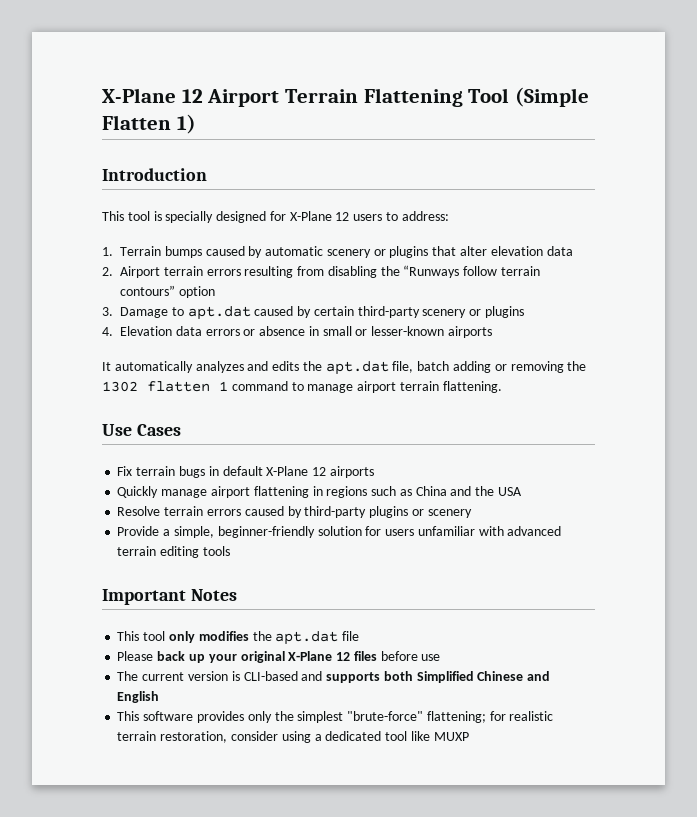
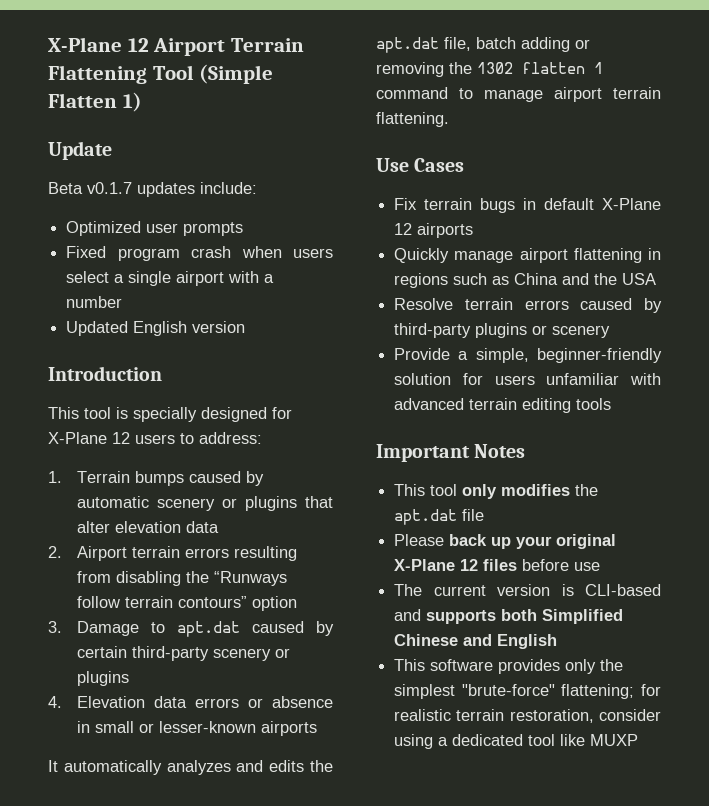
+ Update
+ Beta v0.1.7 updates include:
+ Optimized user prompts
+ Fixed program crash when users select a single airport with a number
+ Updated English version

